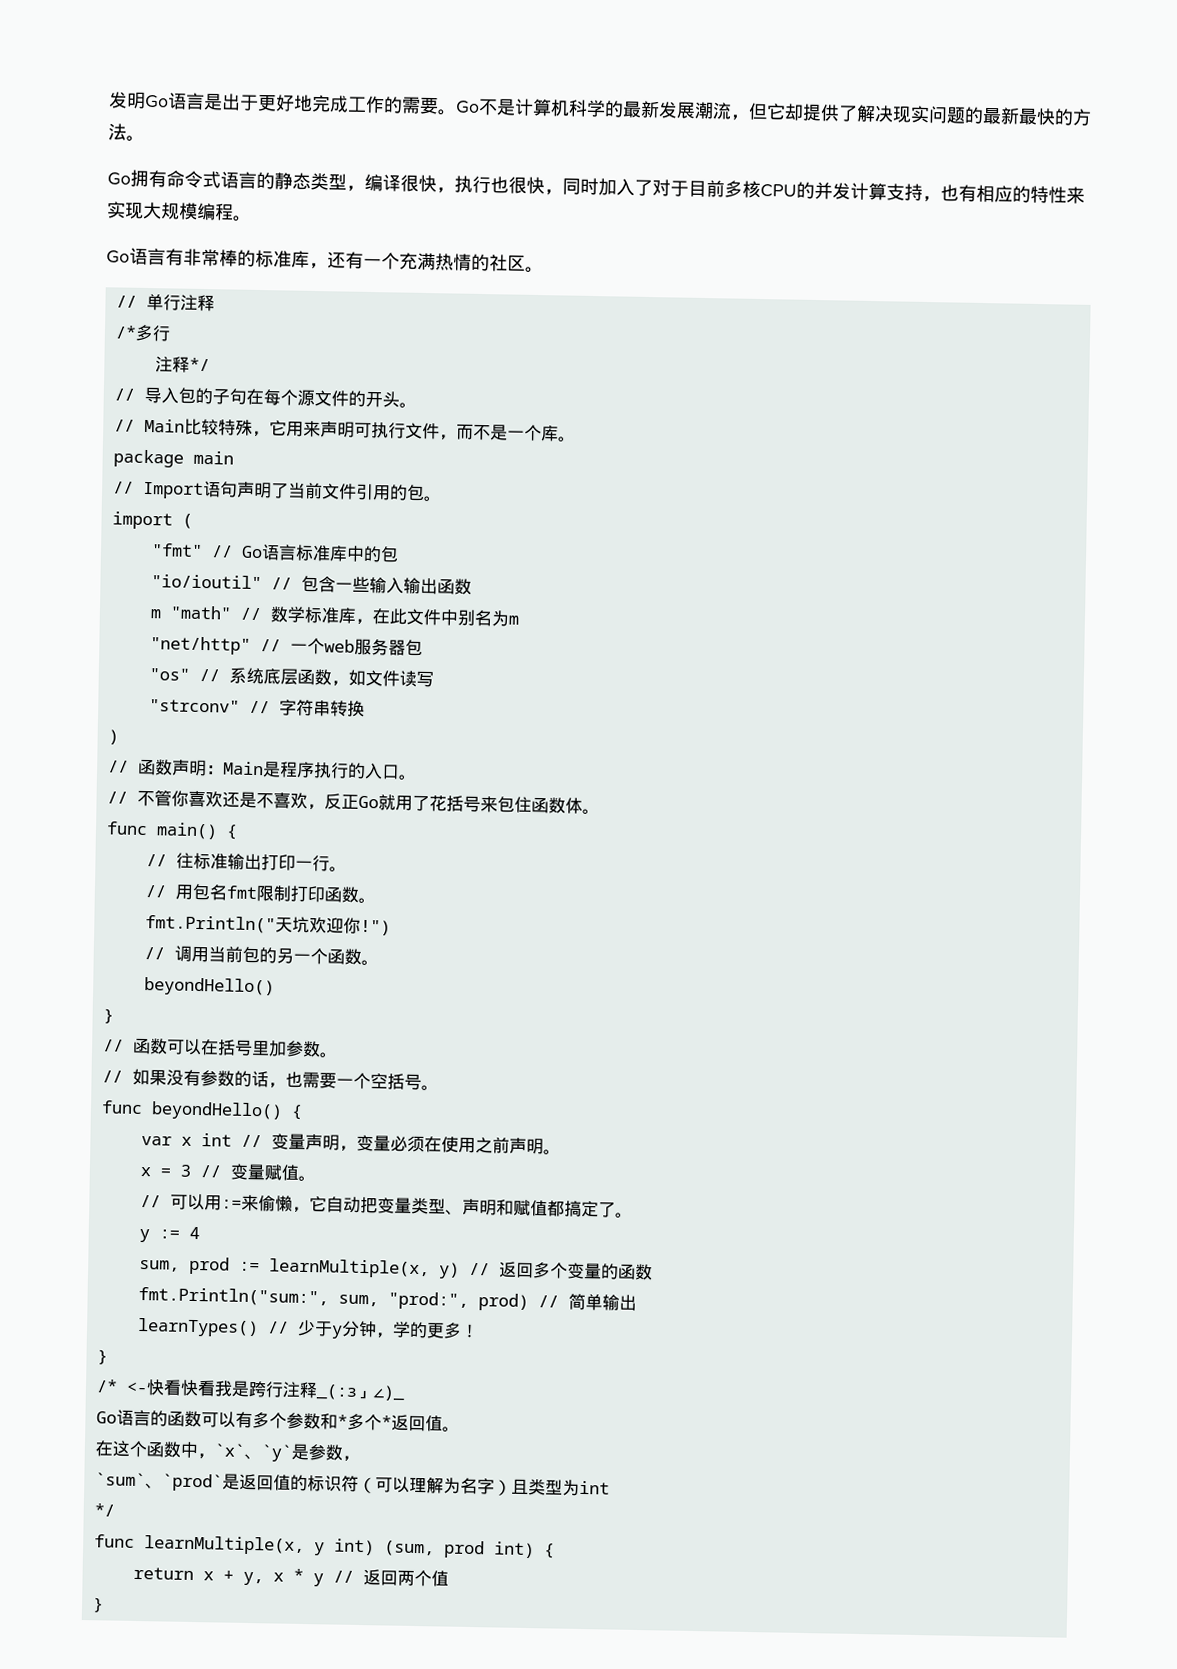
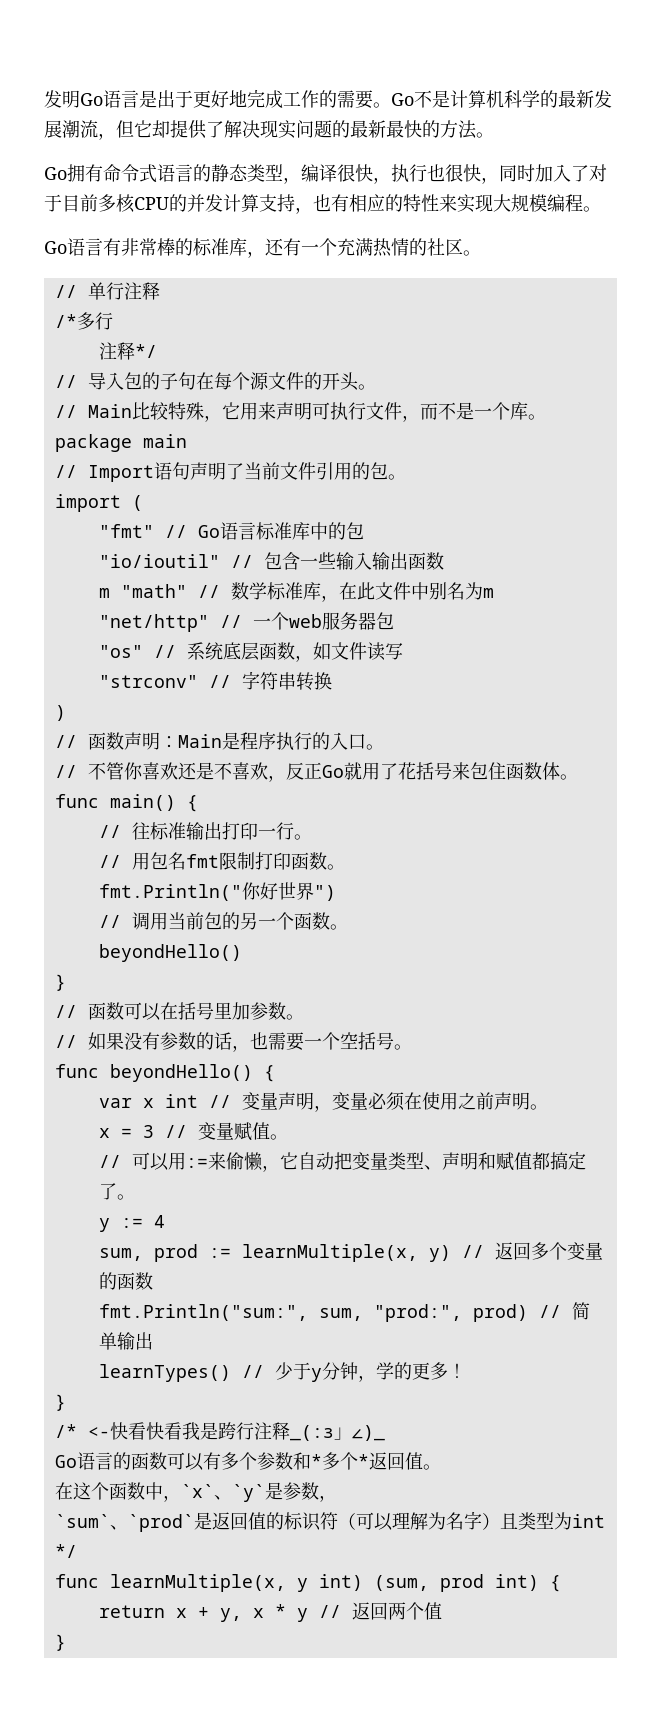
- fmt.Println("天坑欢迎你!")
+ fmt.Println("你好世界")

